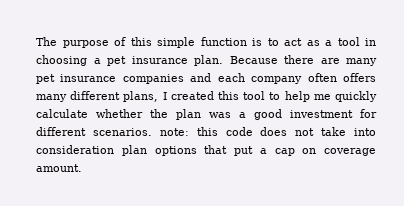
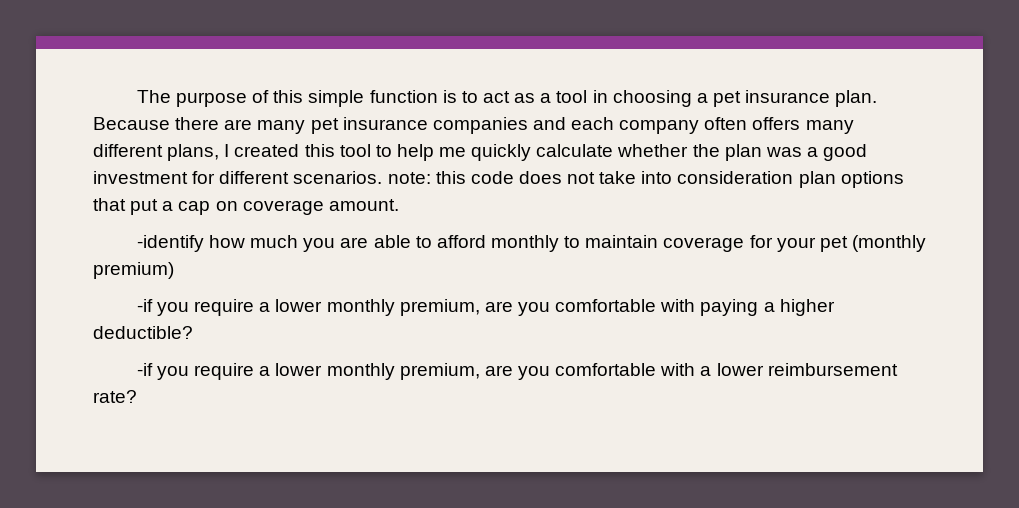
+ -identify how much you are able to afford monthly to maintain coverage for your pet (monthly premium)
+ -if you require a lower monthly premium, are you comfortable with paying a higher deductible?
+ -if you require a lower monthly premium, are you comfortable with a lower reimbursement rate?

